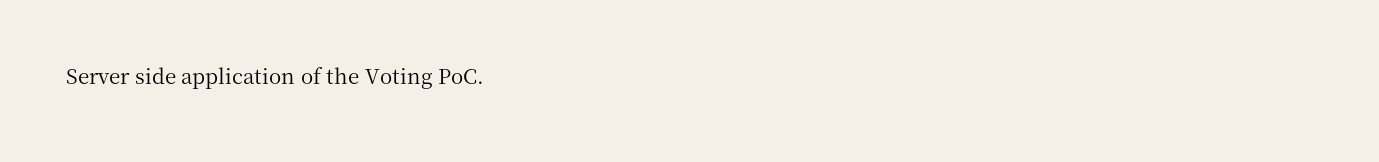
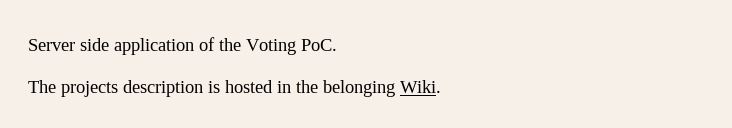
+ The projects description is hosted in the belonging Wiki.

